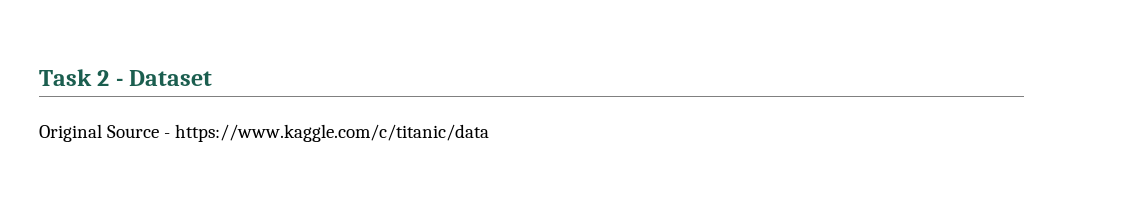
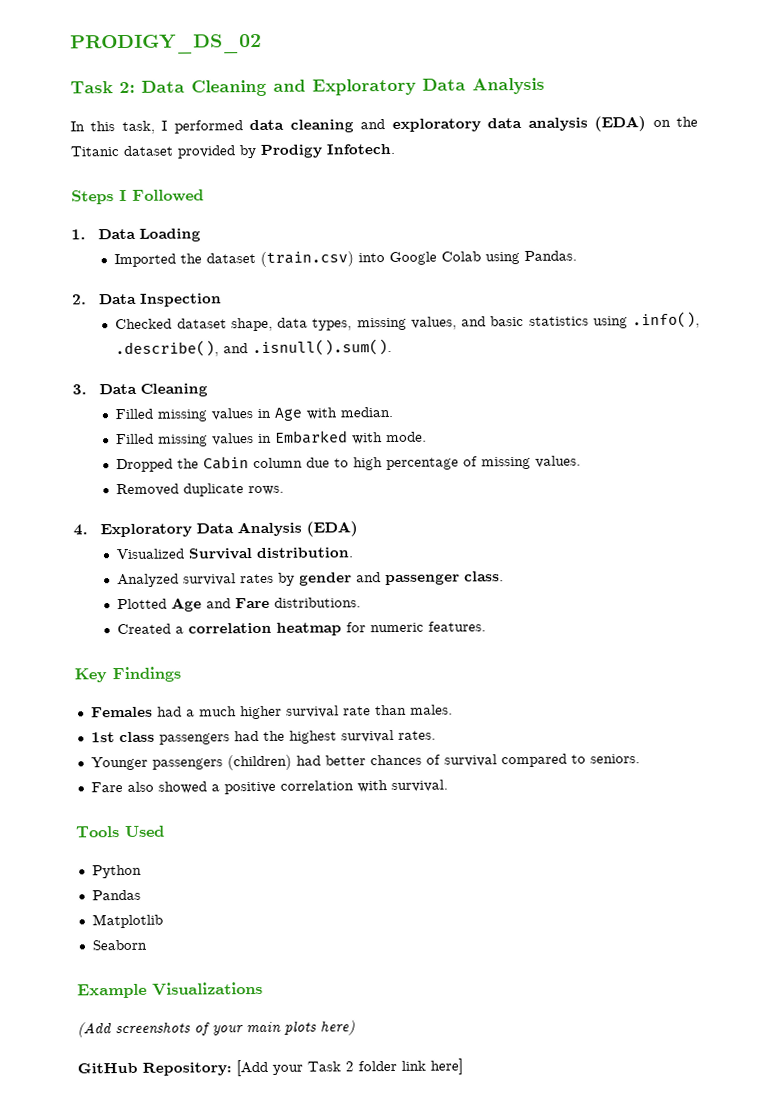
- Task 2 - Dataset
- Original Source - https://www.kaggle.com/c/titanic/data
+ PRODIGY_DS_02
+ Task 2: Data Cleaning and Exploratory Data Analysis
+ In this task, I performed data cleaning and exploratory data analysis (EDA) on the Titanic dataset provided by Prodigy Infotech.
+ Steps I Followed
+ 1. Data Loading
+ Imported the dataset (train.csv) into Google Colab using Pandas.
+ 2. Data Inspection
+ Checked dataset shape, data types, missing values, and basic statistics using .info(), .describe(), and .isnull().sum().
+ 3. Data Cleaning
+ Filled missing values in Age with median.
+ Filled missing values in Embarked with mode.
+ Dropped the Cabin column due to high percentage of missing values.
+ Removed duplicate rows.
+ 4. Exploratory Data Analysis (EDA)
+ Visualized Survival distribution.
+ Analyzed survival rates by gender and passenger class.
+ Plotted Age and Fare distributions.
+ Created a correlation heatmap for numeric features.
+ Key Findings
+ Females had a much higher survival rate than males.
+ 1st class passengers had the highest survival rates.
+ Younger passengers (children) had better chances of survival compared to seniors.
+ Fare also showed a positive correlation with survival.
+ Tools Used
+ Python
+ Pandas
+ Matplotlib
+ Seaborn
+ Example Visualizations
+ (Add screenshots of your main plots here)
+ GitHub Repository: [Add your Task 2 folder link here]

